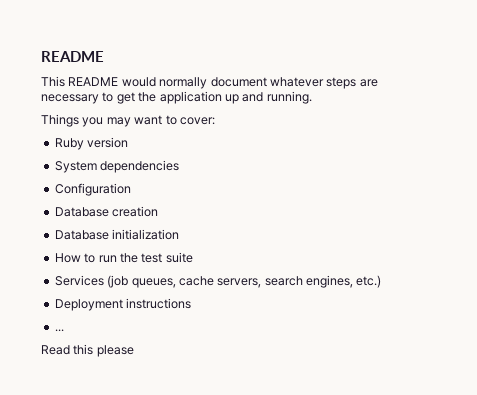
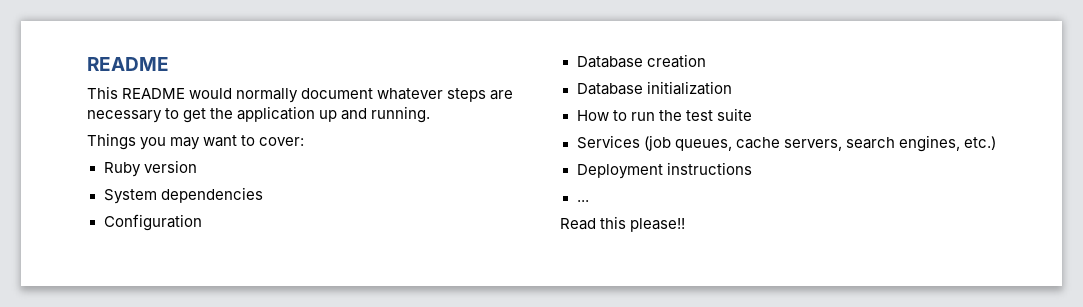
- Read this please
+ Read this please!!

